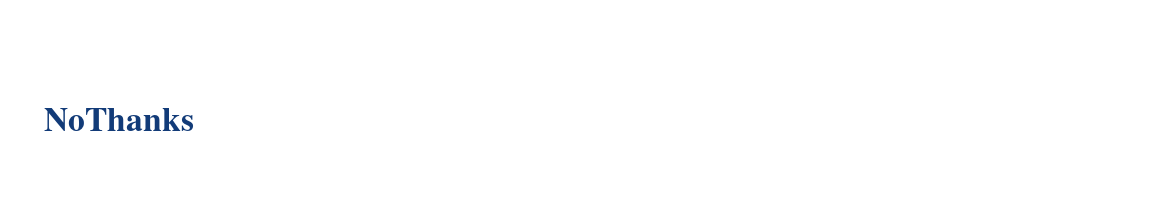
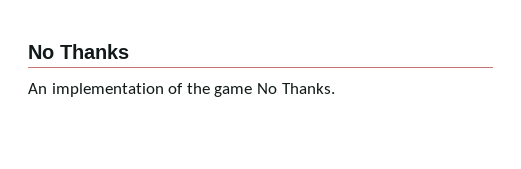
- NoThanks
+ No Thanks
+ An implementation of the game No Thanks.

